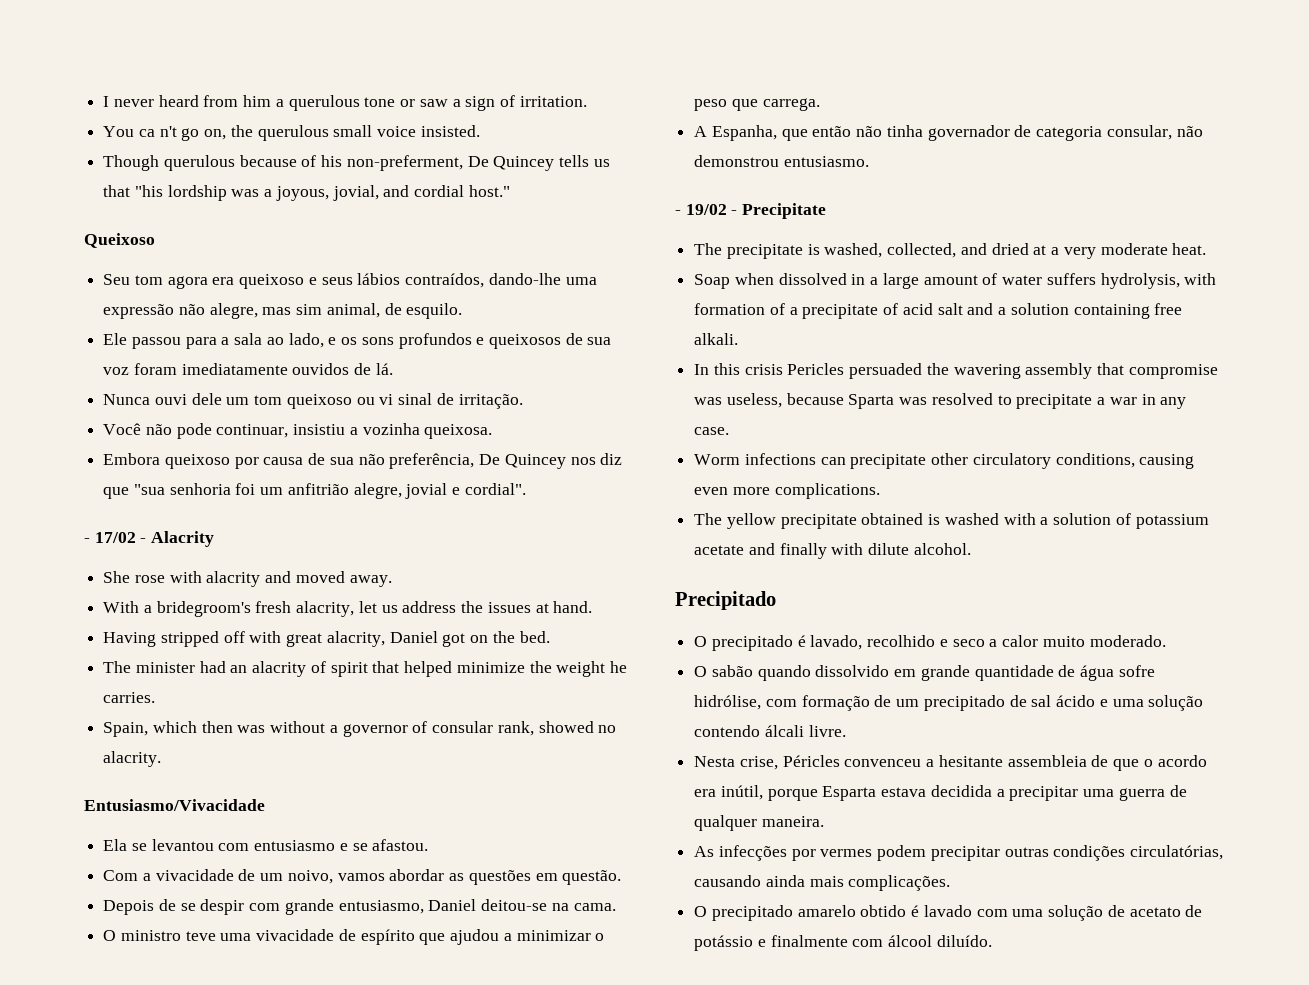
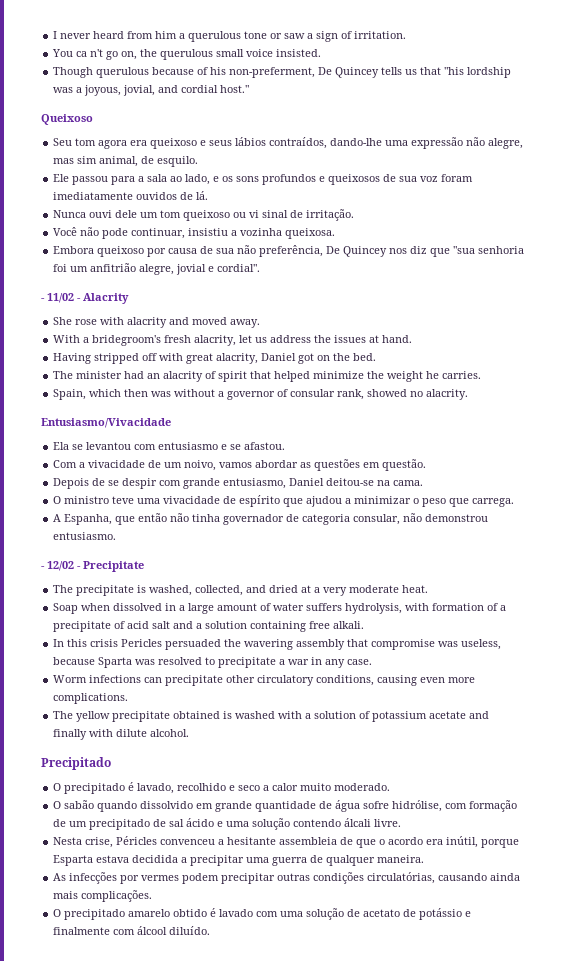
- - 17/02 - Alacrity
+ - 11/02 - Alacrity
- - 19/02 - Precipitate
+ - 12/02 - Precipitate

